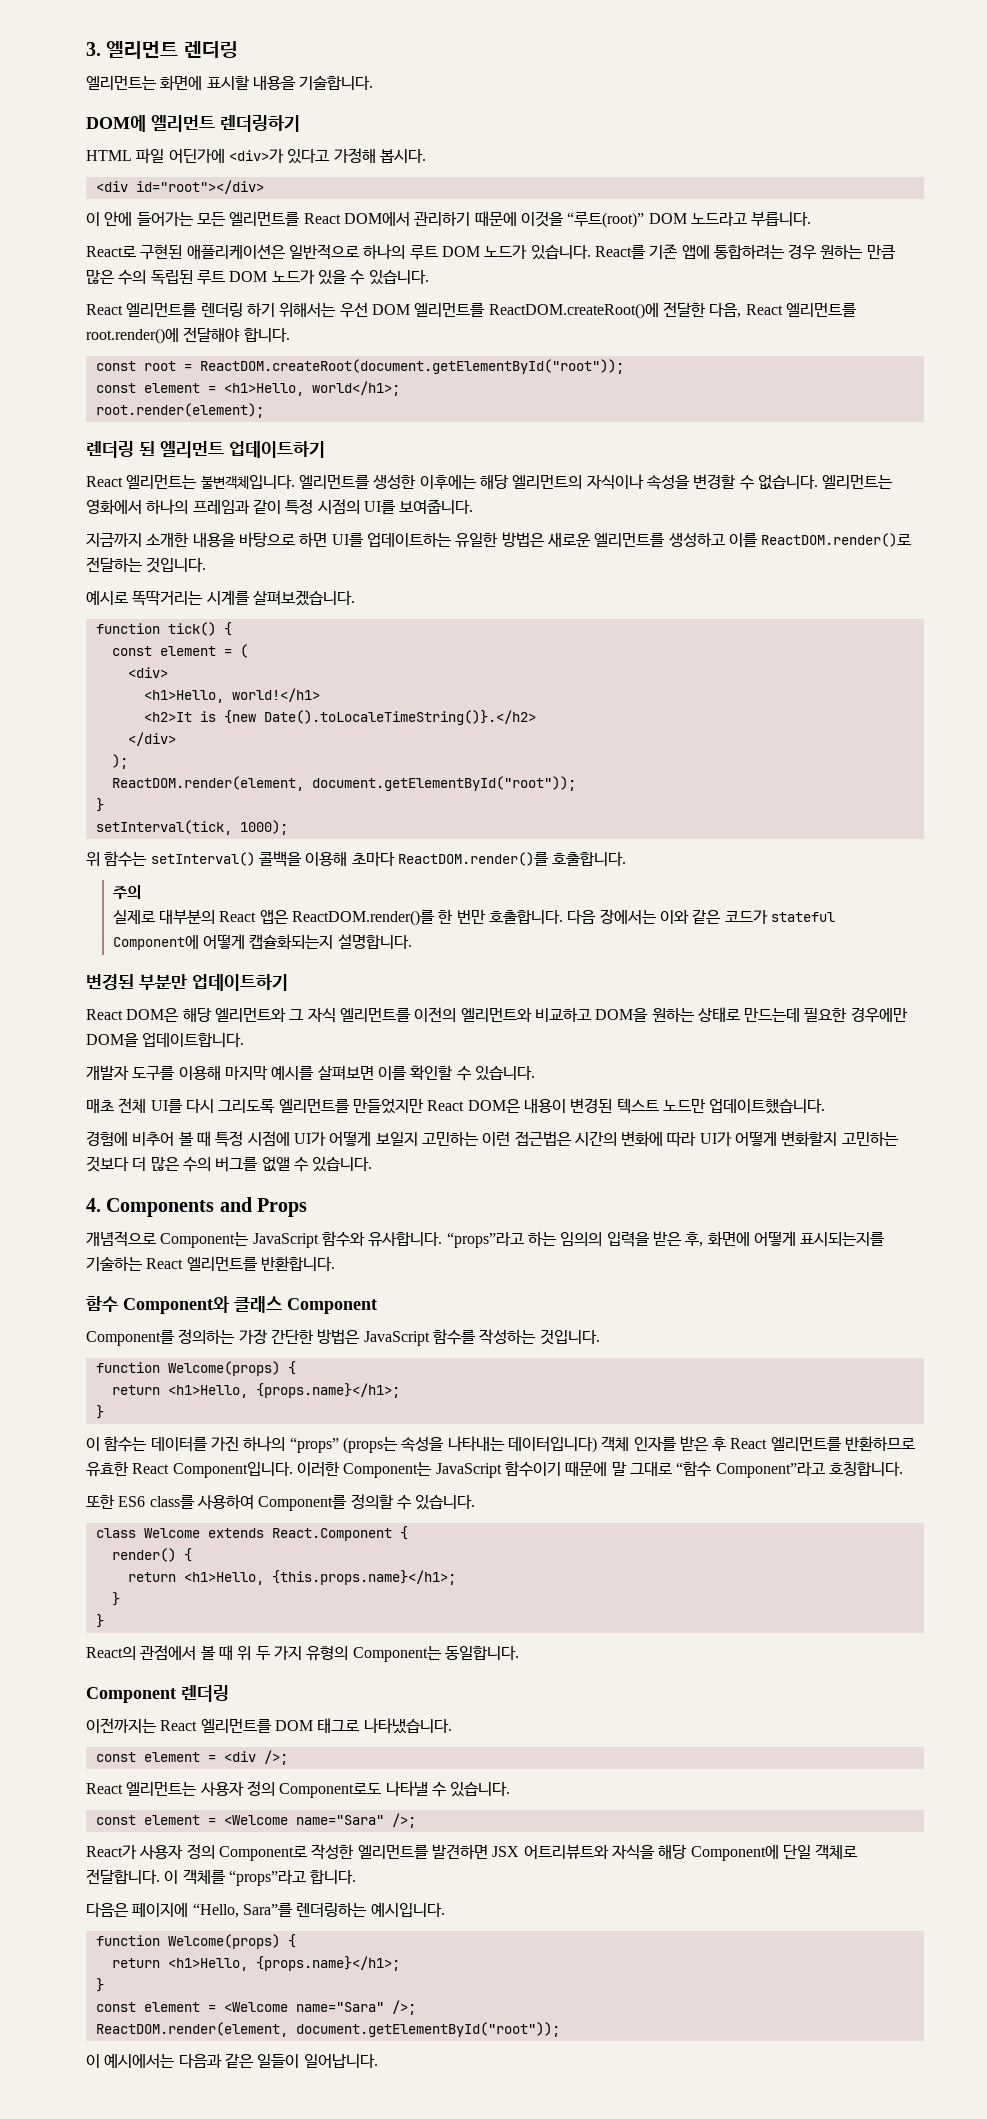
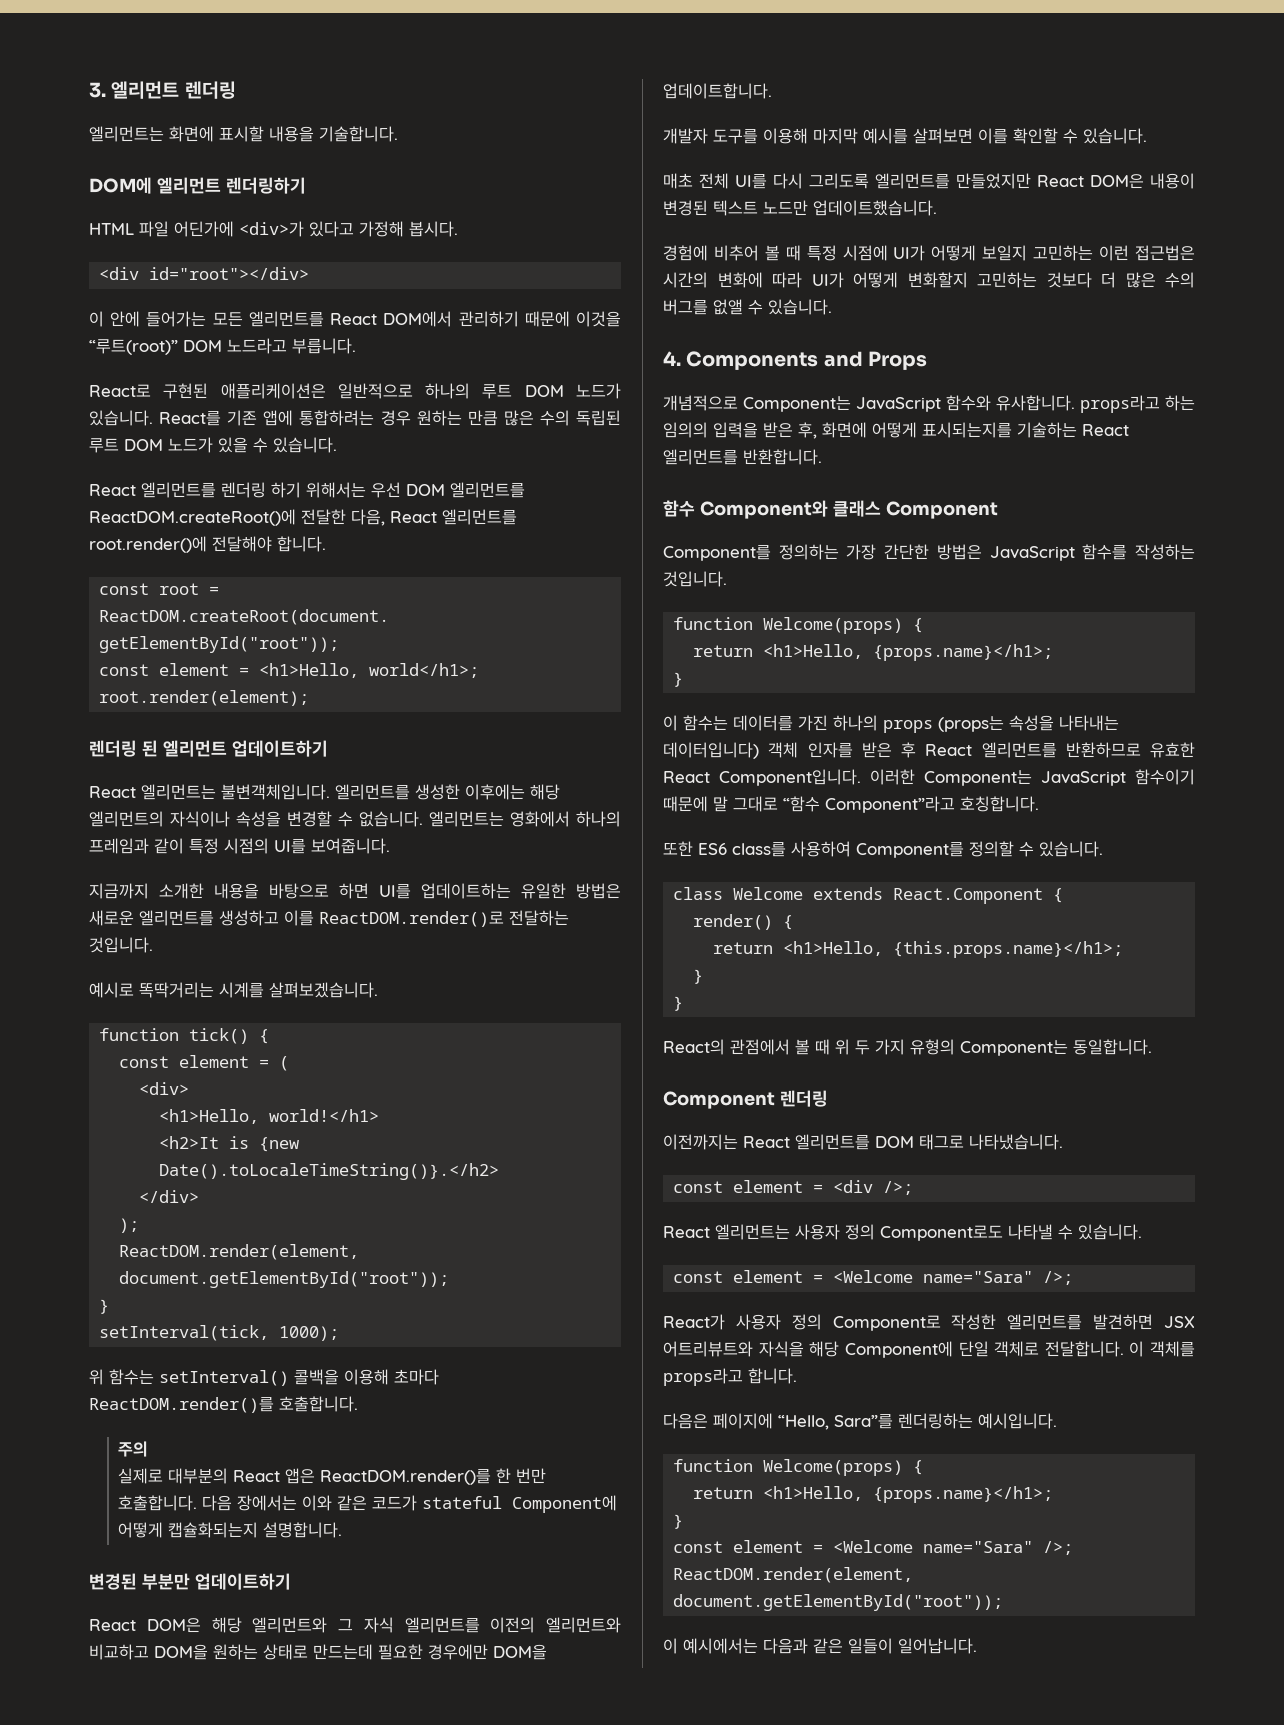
- 개념적으로 Component는 JavaScript 함수와 유사합니다. “props”라고 하는 임의의 입력을 받은 후, 화면에 어떻게 표시되는지를 기술하는 React 엘리먼트를 반환합니다.
+ 개념적으로 Component는 JavaScript 함수와 유사합니다. props라고 하는 임의의 입력을 받은 후, 화면에 어떻게 표시되는지를 기술하는 React 엘리먼트를 반환합니다.
- 이 함수는 데이터를 가진 하나의 “props” (props는 속성을 나타내는 데이터입니다) 객체 인자를 받은 후 React 엘리먼트를 반환하므로 유효한 React Component입니다.
+ 이 함수는 데이터를 가진 하나의 props (props는 속성을 나타내는 데이터입니다) 객체 인자를 받은 후 React 엘리먼트를 반환하므로 유효한 React Component입니다.
- 이 객체를 “props”라고 합니다.
+ 이 객체를 props라고 합니다.

